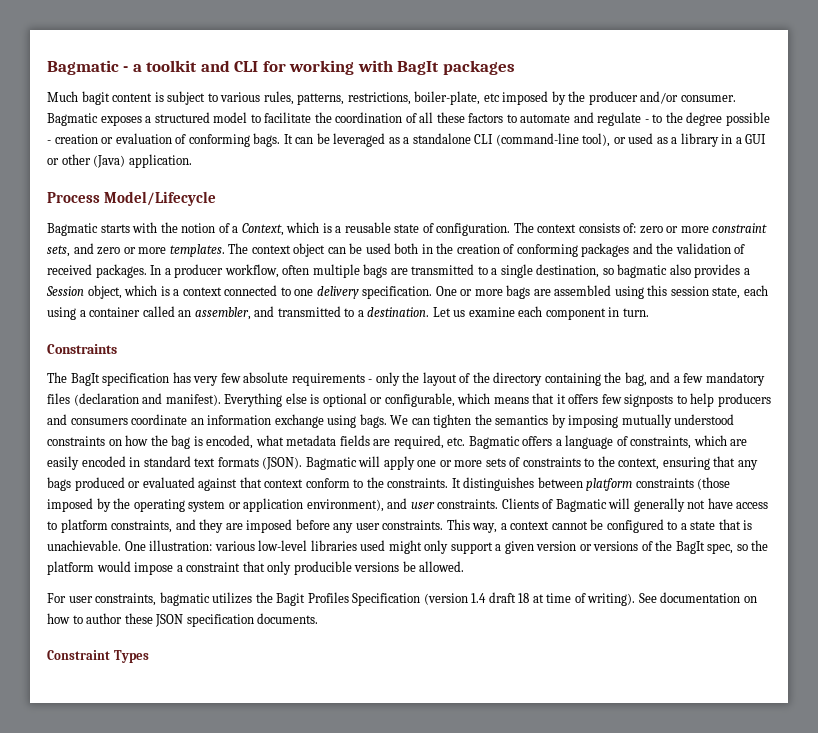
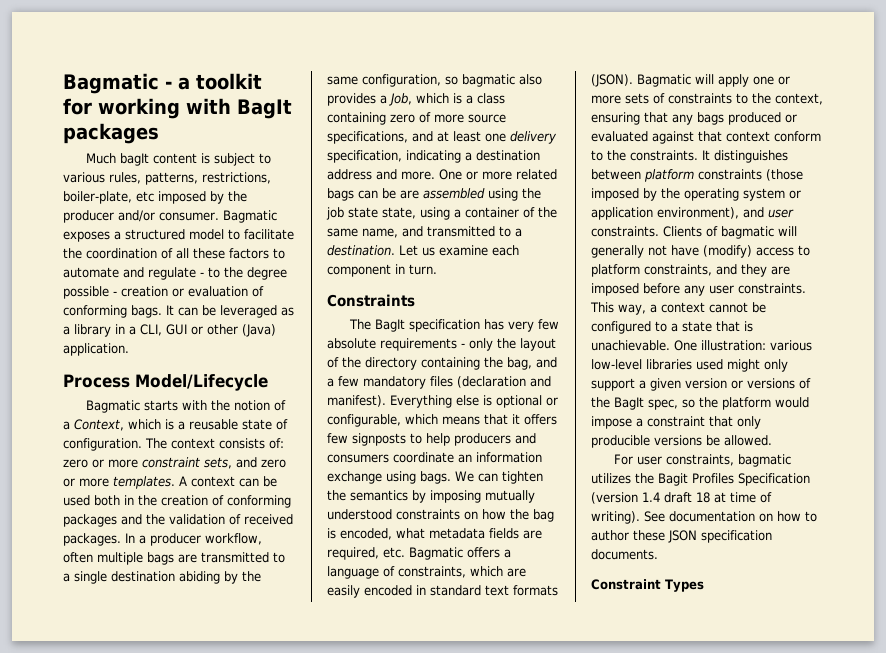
- Bagmatic - a toolkit and CLI for working with BagIt packages
+ Bagmatic - a toolkit for working with BagIt packages
- Much bagit content is subject to various rules, patterns, restrictions, boiler-plate, etc imposed by the producer and/or consumer.
+ Much bagIt content is subject to various rules, patterns, restrictions, boiler-plate, etc imposed by the producer and/or consumer.
- It can be leveraged as a standalone CLI (command-line tool), or used as a library in a GUI or other (Java) application.
+ It can be leveraged as a library in a CLI, GUI or other (Java) application.
- The context object can be used both in the creation of conforming packages and the validation of received packages.
+ A context can be used both in the creation of conforming packages and the validation of received packages.
- In a producer workflow, often multiple bags are transmitted to a single destination, so bagmatic also provides a Session object, which is a context connected to one delivery specification. One or more bags are assembled using this session state, each using a container called an assembler, and transmitted to a destination.
+ In a producer workflow, often multiple bags are transmitted to a single destination abiding by the same configuration, so bagmatic also provides a Job, which is a class containing zero of more source specifications, and at least one delivery specification, indicating a destination address and more. One or more related bags can be are assembled using the job state state, using a container of the same name, and transmitted to a destination.
- Clients of Bagmatic will generally not have access to platform constraints, and they are imposed before any user constraints.
+ Clients of bagmatic will generally not have (modify) access to platform constraints, and they are imposed before any user constraints.

